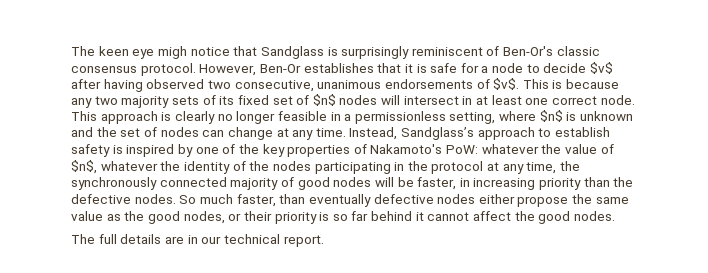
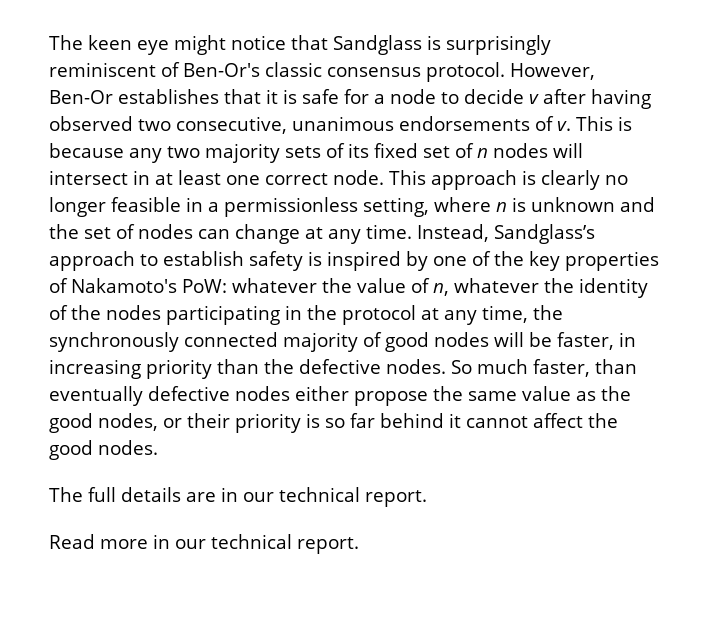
- The keen eye migh notice that Sandglass is surprisingly reminiscent of Ben-Or's classic consensus protocol.
+ The keen eye might notice that Sandglass is surprisingly reminiscent of Ben-Or's classic consensus protocol.
- However, Ben-Or establishes that it is safe for a node to decide $v$ after having observed two consecutive, unanimous endorsements of $v$.
+ However, Ben-Or establishes that it is safe for a node to decide v after having observed two consecutive, unanimous endorsements of v.
- This is because any two majority sets of its fixed set of $n$ nodes will intersect in at least one correct node.
+ This is because any two majority sets of its fixed set of n nodes will intersect in at least one correct node.
- This approach is clearly no longer feasible in a permissionless setting, where $n$ is unknown and the set of nodes can change at any time.
+ This approach is clearly no longer feasible in a permissionless setting, where n is unknown and the set of nodes can change at any time.
- Instead, Sandglass’s approach to establish safety is inspired by one of the key properties of Nakamoto's PoW: whatever the value of $n$, whatever the identity of the nodes participating in the protocol at any time, the synchronously connected majority of good nodes will be faster, in increasing priority than the defective nodes.
+ Instead, Sandglass’s approach to establish safety is inspired by one of the key properties of Nakamoto's PoW: whatever the value of n, whatever the identity of the nodes participating in the protocol at any time, the synchronously connected majority of good nodes will be faster, in increasing priority than the defective nodes.
+ Read more in our technical report.

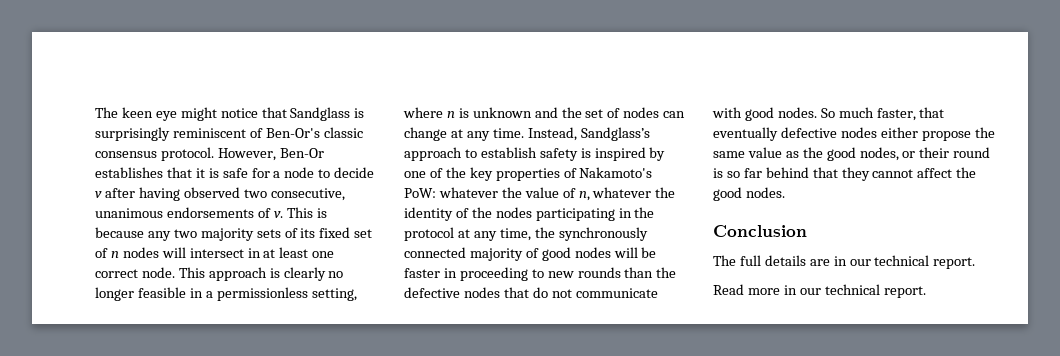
- Instead, Sandglass’s approach to establish safety is inspired by one of the key properties of Nakamoto's PoW: whatever the value of n, whatever the identity of the nodes participating in the protocol at any time, the synchronously connected majority of good nodes will be faster, in increasing priority than the defective nodes.
+ Instead, Sandglass’s approach to establish safety is inspired by one of the key properties of Nakamoto's PoW: whatever the value of n, whatever the identity of the nodes participating in the protocol at any time, the synchronously connected majority of good nodes will be faster in proceeding to new rounds than the defective nodes that do not communicate with good nodes.
- So much faster, than eventually defective nodes either propose the same value as the good nodes, or their priority is so far behind it cannot affect the good nodes.
+ So much faster, that eventually defective nodes either propose the same value as the good nodes, or their round is so far behind that they cannot affect the good nodes.
+ Conclusion

